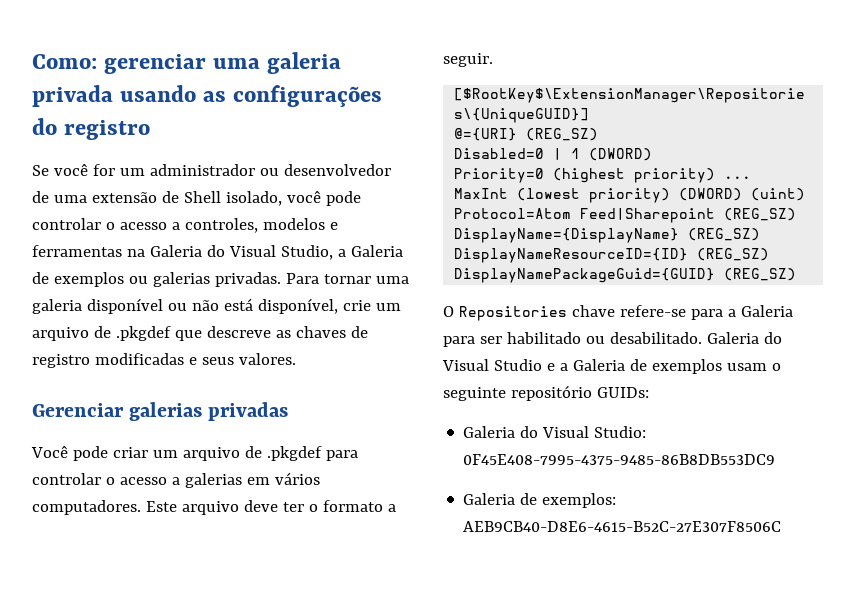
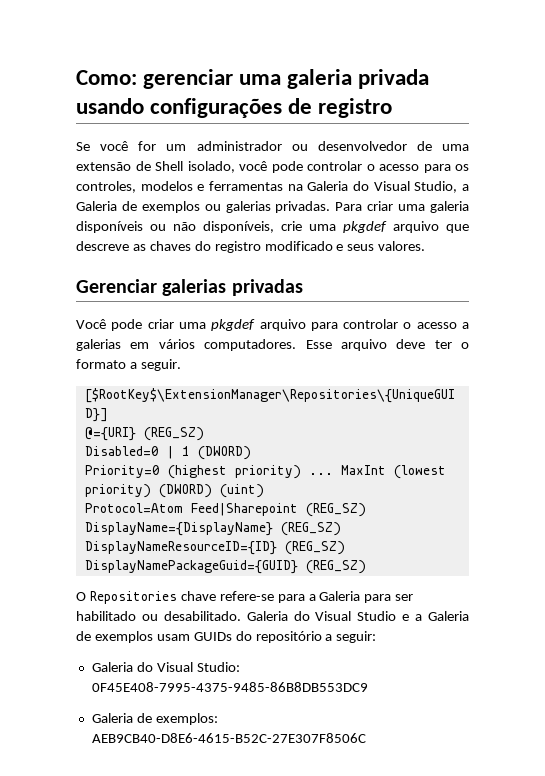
- Como: gerenciar uma galeria privada usando as configurações do registro
+ Como: gerenciar uma galeria privada usando configurações de registro
- Se você for um administrador ou desenvolvedor de uma extensão de Shell isolado, você pode controlar o acesso a controles, modelos e ferramentas na Galeria do Visual Studio, a Galeria de exemplos ou galerias privadas.
+ Se você for um administrador ou desenvolvedor de uma extensão de Shell isolado, você pode controlar o acesso para os controles, modelos e ferramentas na Galeria do Visual Studio, a Galeria de exemplos ou galerias privadas.
- Para tornar uma galeria disponível ou não está disponível, crie um arquivo de .pkgdef que descreve as chaves de registro modificadas e seus valores.
+ Para criar uma galeria disponíveis ou não disponíveis, crie uma pkgdef arquivo que descreve as chaves do registro modificado e seus valores.
- Você pode criar um arquivo de .pkgdef para controlar o acesso a galerias em vários computadores.
+ Você pode criar uma pkgdef arquivo para controlar o acesso a galerias em vários computadores.
- Este arquivo deve ter o formato a seguir.
+ Esse arquivo deve ter o formato a seguir.
- Galeria do Visual Studio e a Galeria de exemplos usam o seguinte repositório GUIDs:
+ Galeria do Visual Studio e a Galeria de exemplos usam GUIDs do repositório a seguir:

